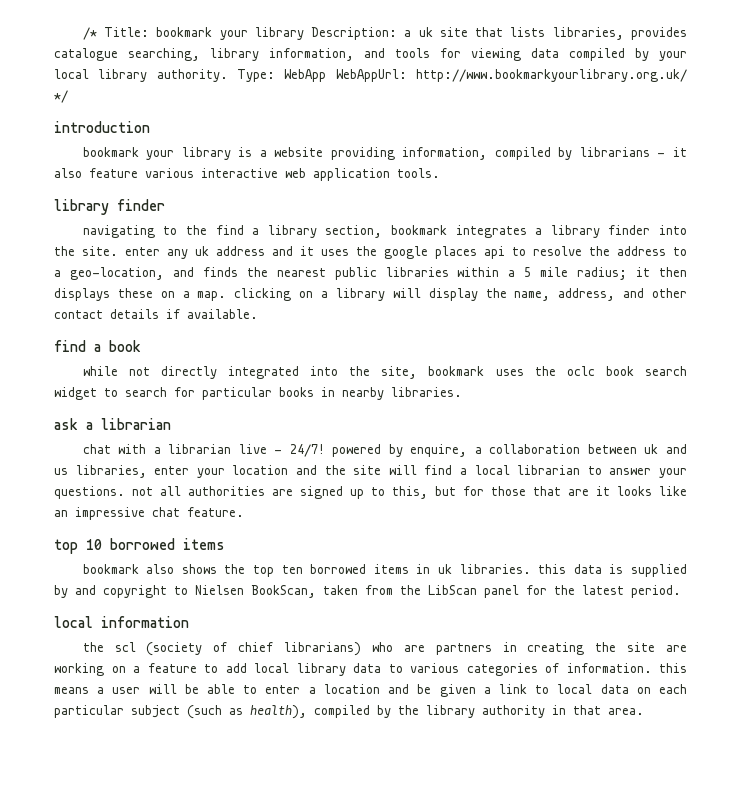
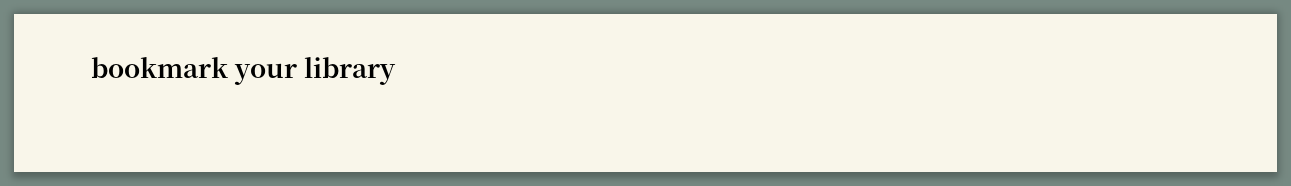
- /* Title: bookmark your library Description: a uk site that lists libraries, provides catalogue searching, library information, and tools for viewing data compiled by your local library authority. Type: WebApp WebAppUrl: http://www.bookmarkyourlibrary.org.uk/ */
- introduction
- bookmark your library is a website providing information, compiled by librarians - it also feature various interactive web application tools.
- library finder
- navigating to the find a library section, bookmark integrates a library finder into the site. enter any uk address and it uses the google places api to resolve the address to a geo-location, and finds the nearest public libraries within a 5 mile radius; it then displays these on a map. clicking on a library will display the name, address, and other contact details if available.
- find a book
- while not directly integrated into the site, bookmark uses the oclc book search widget to search for particular books in nearby libraries.
- ask a librarian
- chat with a librarian live - 24/7! powered by enquire, a collaboration between uk and us libraries, enter your location and the site will find a local librarian to answer your questions. not all authorities are signed up to this, but for those that are it looks like an impressive chat feature.
- top 10 borrowed items
- bookmark also shows the top ten borrowed items in uk libraries. this data is supplied by and copyright to Nielsen BookScan, taken from the LibScan panel for the latest period.
- local information
- the scl (society of chief librarians) who are partners in creating the site are working on a feature to add local library data to various categories of information. this means a user will be able to enter a location and be given a link to local data on each particular subject (such as health), compiled by the library authority in that area.
+ bookmark your library

